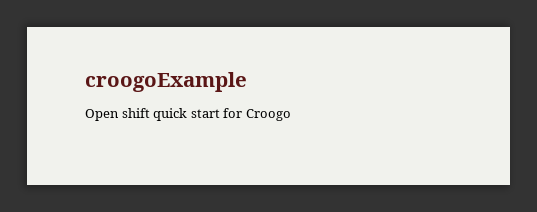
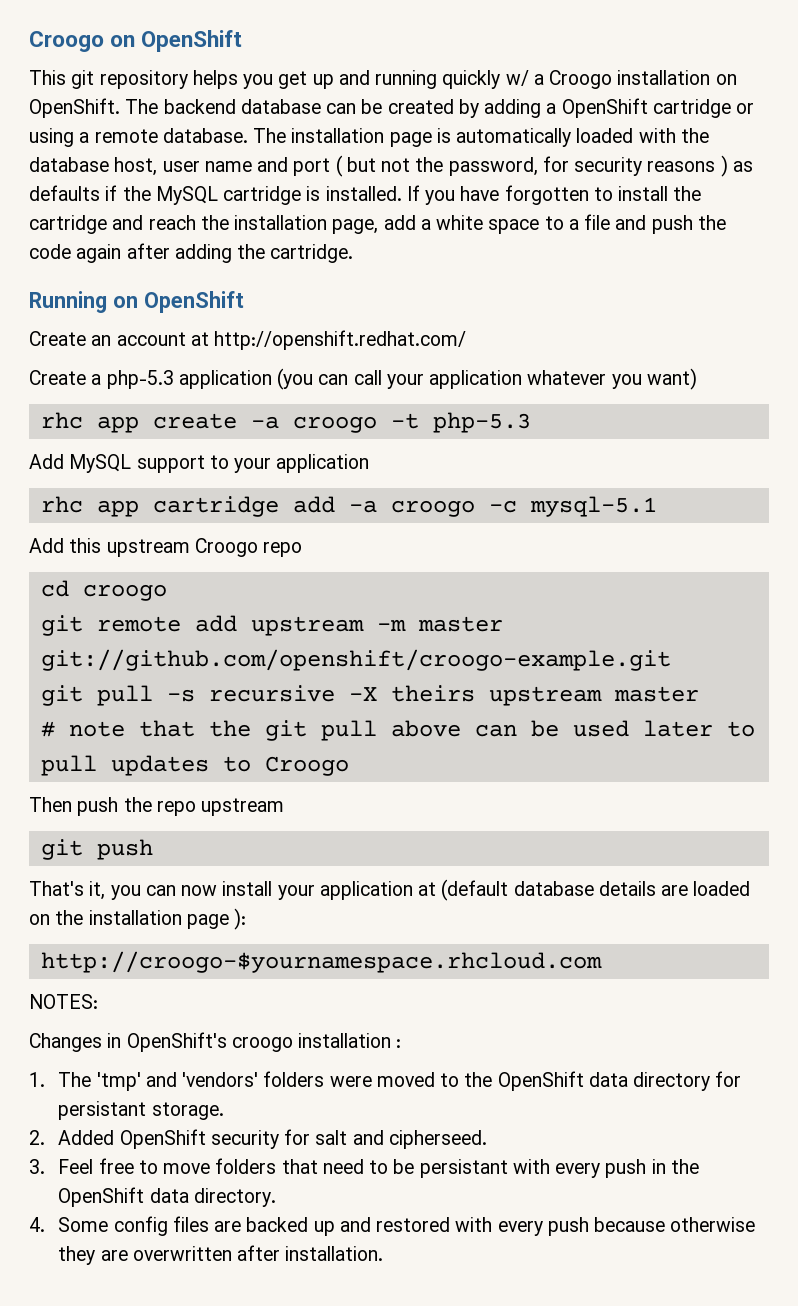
- croogoExample
- Open shift quick start for Croogo
+ Croogo on OpenShift
+ This git repository helps you get up and running quickly w/ a Croogo installation on OpenShift. The backend database can be created by adding a OpenShift cartridge or using a remote database. The installation page is automatically loaded with the database host, user name and port ( but not the password, for security reasons ) as defaults if the MySQL cartridge is installed. If you have forgotten to install the cartridge and reach the installation page, add a white space to a file and push the code again after adding the cartridge.
+ Running on OpenShift
+ Create an account at http://openshift.redhat.com/
+ Create a php-5.3 application (you can call your application whatever you want)
+ rhc app create -a croogo -t php-5.3
+ Add MySQL support to your application
+ rhc app cartridge add -a croogo -c mysql-5.1
+ Add this upstream Croogo repo
+ cd croogo
+ git remote add upstream -m master git://github.com/openshift/croogo-example.git
+ git pull -s recursive -X theirs upstream master
+ # note that the git pull above can be used later to pull updates to Croogo
+ Then push the repo upstream
+ git push
+ That's it, you can now install your application at (default database details are loaded on the installation page ):
+ http://croogo-$yournamespace.rhcloud.com
+ NOTES:
+ Changes in OpenShift's croogo installation :
+ 1. The 'tmp' and 'vendors' folders were moved to the OpenShift data directory for persistant storage.
+ 2. Added OpenShift security for salt and cipherseed.
+ 3. Feel free to move folders that need to be persistant with every push in the OpenShift data directory.
+ 4. Some config files are backed up and restored with every push because otherwise they are overwritten after installation.

